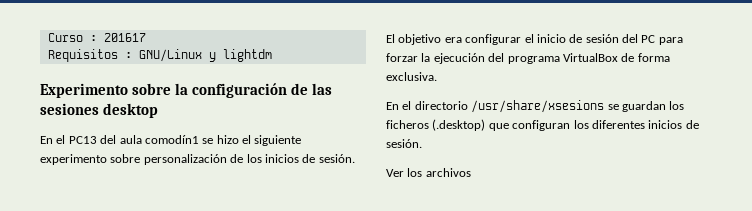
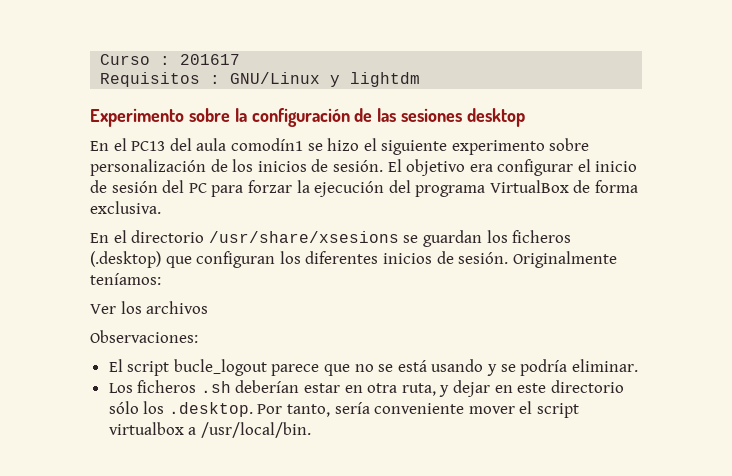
+ Originalmente teníamos:
+ Observaciones:
+ El script bucle_logout parece que no se está usando y se podría eliminar.
+ Los ficheros .sh deberían estar en otra ruta, y dejar en este directorio sólo los .desktop. Por tanto, sería conveniente mover el script virtualbox a /usr/local/bin.

